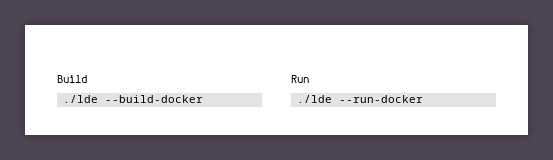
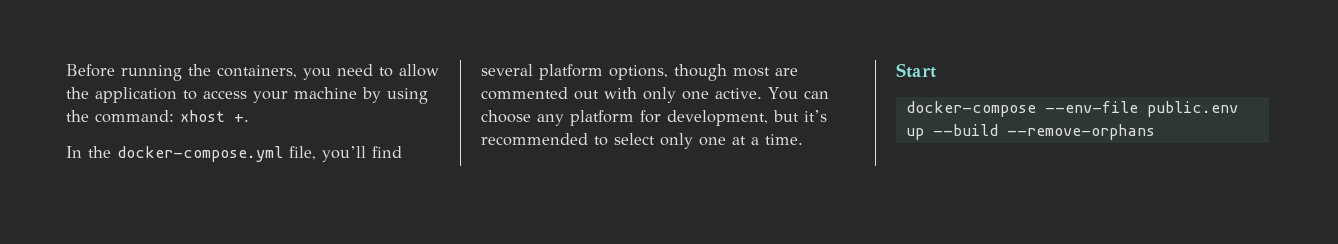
- Build
- ./lde --build-docker
- Run
- ./lde --run-docker
+ Before running the containers, you need to allow the application to access your machine by using the command: xhost +.
+ In the docker-compose.yml file, you’ll find several platform options, though most are commented out with only one active. You can choose any platform for development, but it’s recommended to select only one at a time.
+ Start
+ docker-compose --env-file public.env up --build --remove-orphans

